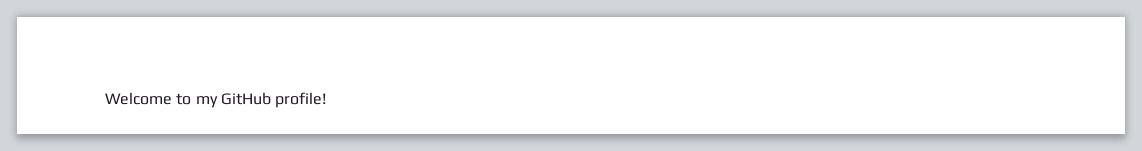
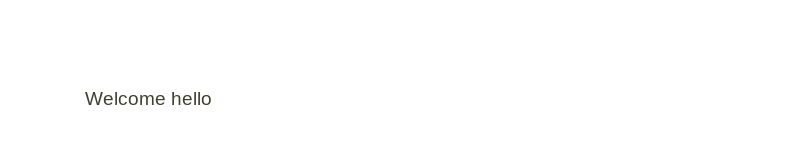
- Welcome to my GitHub profile!
+ Welcome hello

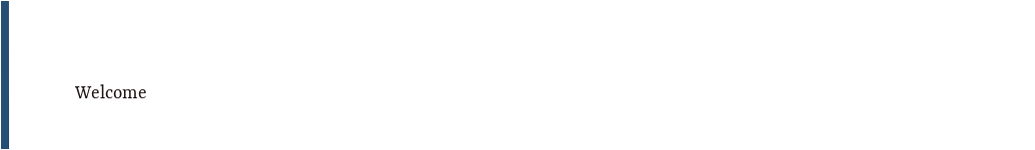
- Welcome hello
+ Welcome

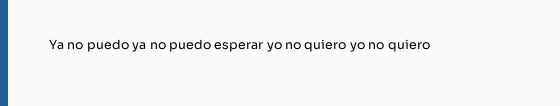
- Welcome
+ Ya no puedo ya no puedo esperar yo no quiero yo no quiero

